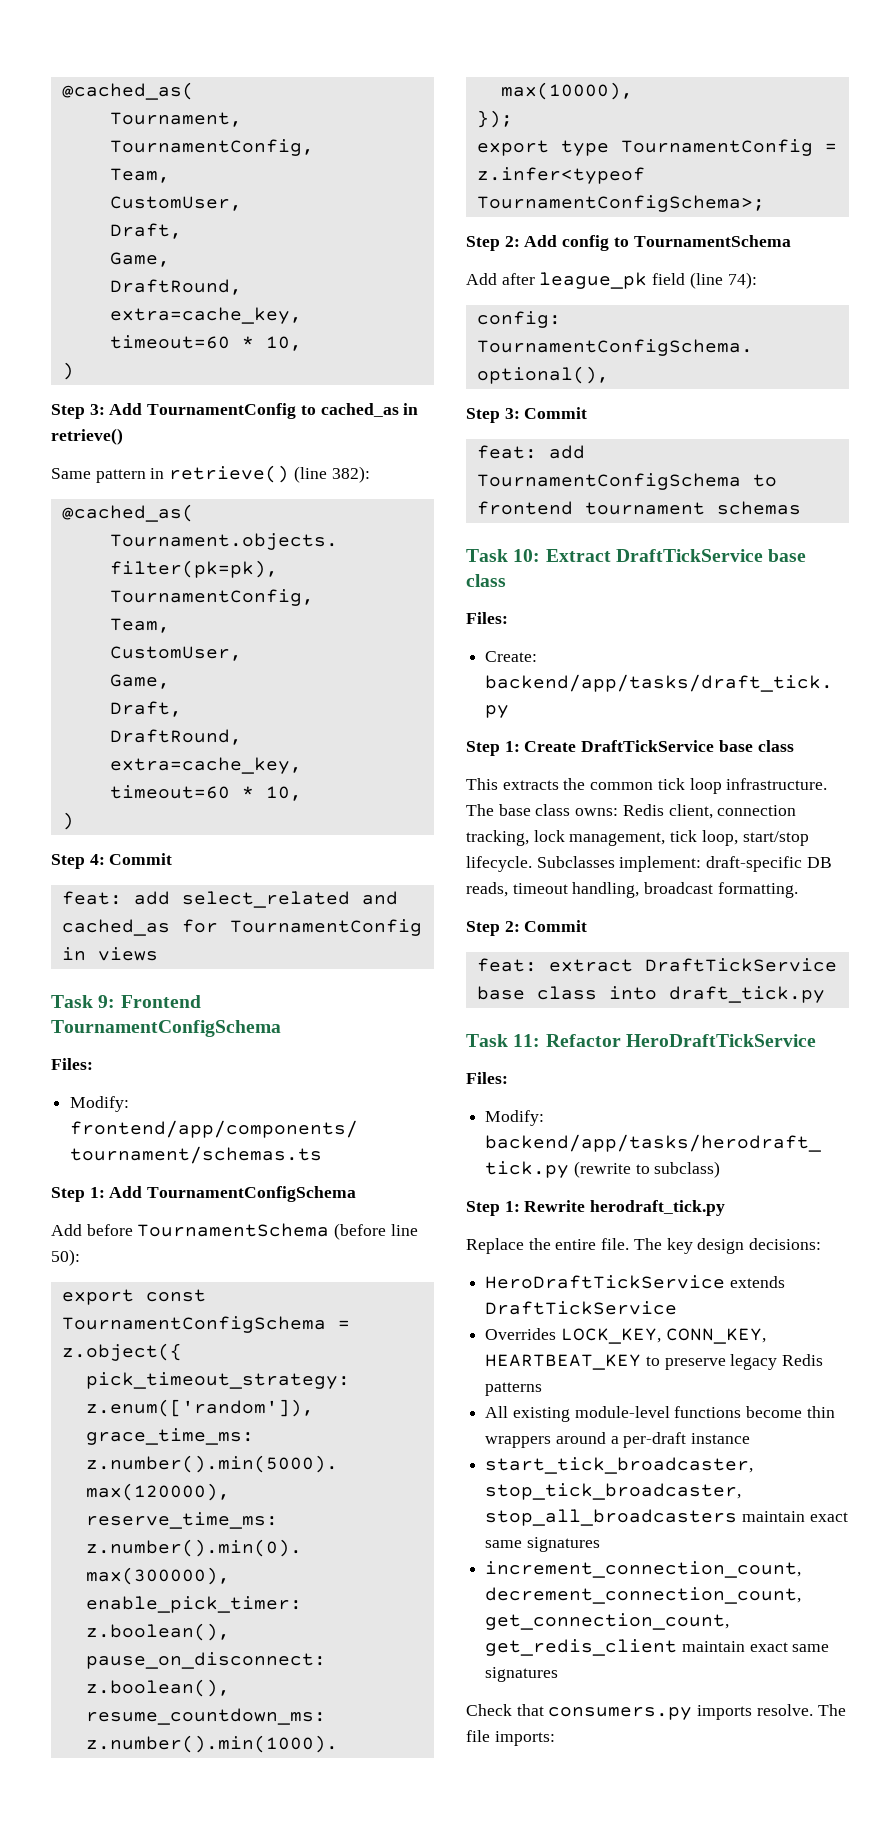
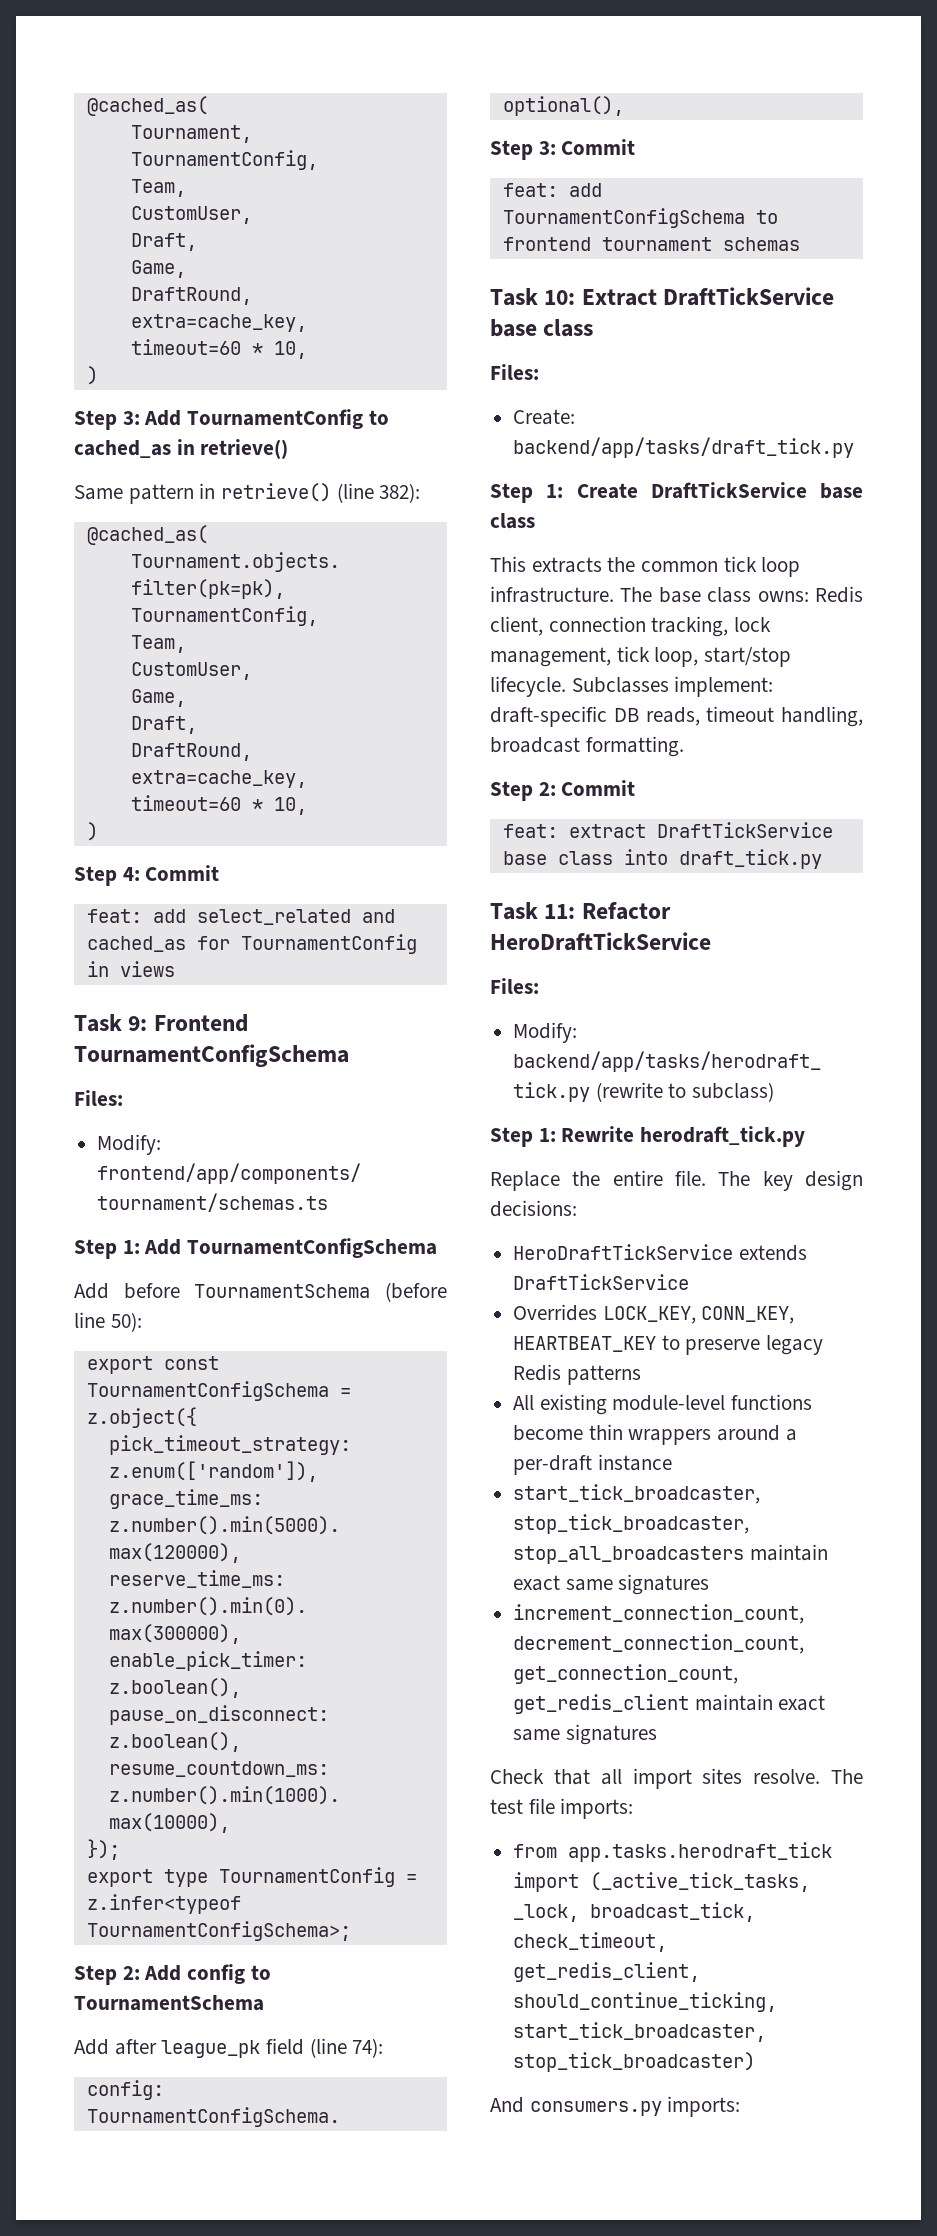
- Check that consumers.py imports resolve.
+ Check that all import sites resolve.
- The file imports:
+ The test file imports:
+ from app.tasks.herodraft_tick import (_active_tick_tasks, _lock, broadcast_tick, check_timeout, get_redis_client, should_continue_ticking, start_tick_broadcaster, stop_tick_broadcaster)
+ And consumers.py imports:

